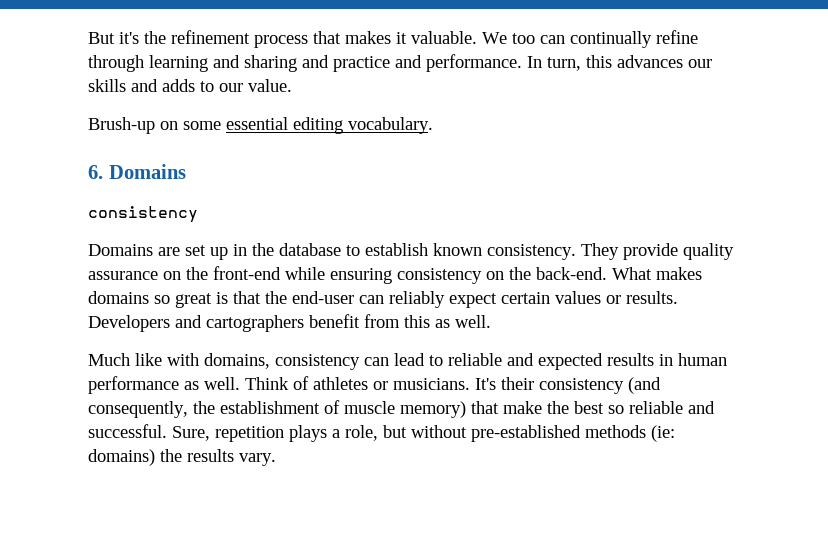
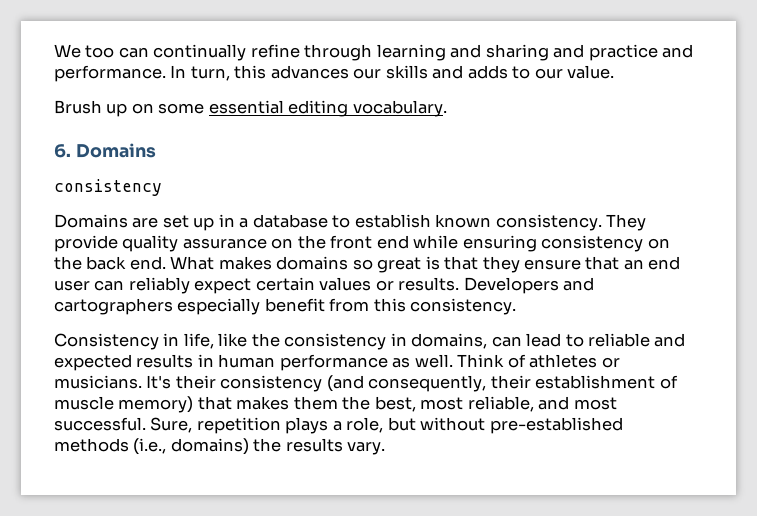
- But it's the refinement process that makes it valuable.
- Brush-up on some essential editing vocabulary.
+ Brush up on some essential editing vocabulary.
- Domains are set up in the database to establish known consistency.
+ Domains are set up in a database to establish known consistency.
- They provide quality assurance on the front-end while ensuring consistency on the back-end.
+ They provide quality assurance on the front end while ensuring consistency on the back end.
- What makes domains so great is that the end-user can reliably expect certain values or results.
+ What makes domains so great is that they ensure that an end user can reliably expect certain values or results.
- Developers and cartographers benefit from this as well.
- Much like with domains, consistency can lead to reliable and expected results in human performance as well.
+ Developers and cartographers especially benefit from this consistency.
+ Consistency in life, like the consistency in domains, can lead to reliable and expected results in human performance as well.
- It's their consistency (and consequently, the establishment of muscle memory) that make the best so reliable and successful.
+ It's their consistency (and consequently, their establishment of muscle memory) that makes them the best, most reliable, and most successful.
- Sure, repetition plays a role, but without pre-established methods (ie: domains) the results vary.
+ Sure, repetition plays a role, but without pre-established methods (i.e., domains) the results vary.

